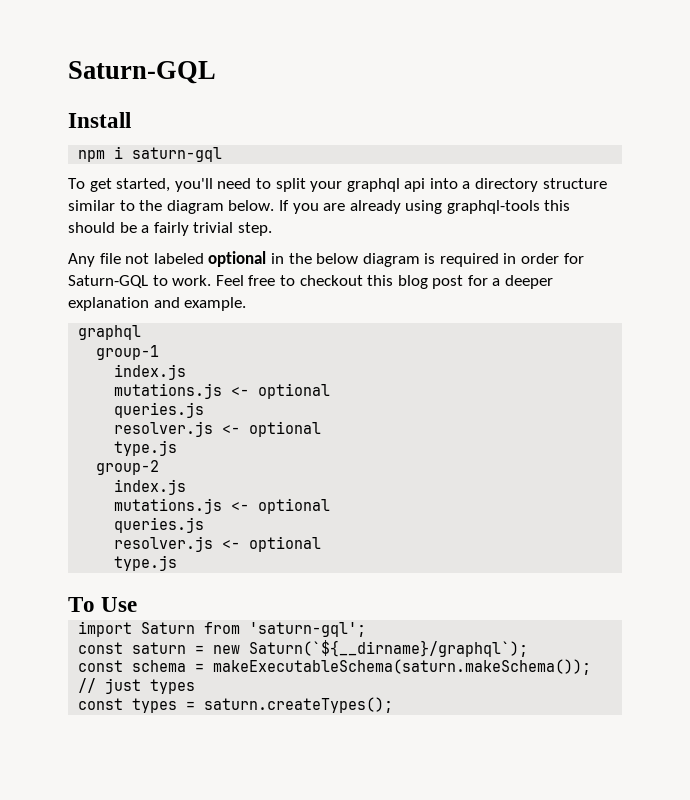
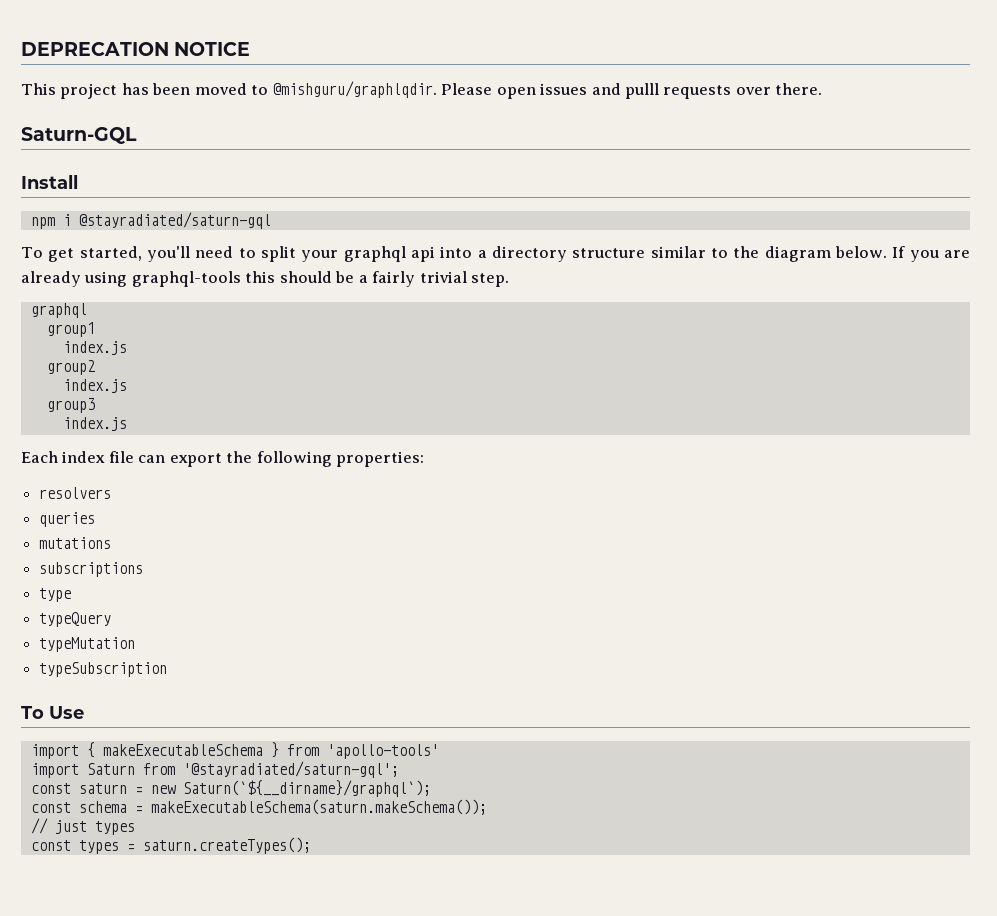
+ DEPRECATION NOTICE
+ This project has been moved to @mishguru/graphlqdir. Please open issues and pulll requests over there.
- npm i saturn-gql
+ npm i @stayradiated/saturn-gql
- Any file not labeled optional in the below diagram is required in order for Saturn-GQL to work. Feel free to checkout this blog post for a deeper explanation and example.
- group-1
+ group1
  index.js
- mutations.js <- optional
- queries.js
- resolver.js <- optional
- type.js
- group-2
+ group2
  index.js
- mutations.js <- optional
- queries.js
- resolver.js <- optional
- type.js
+ group3
+ index.js
+ Each index file can export the following properties:
+ resolvers
+ queries
+ mutations
+ subscriptions
+ type
+ typeQuery
+ typeMutation
+ typeSubscription
  To Use
+ import { makeExecutableSchema } from 'apollo-tools'
- import Saturn from 'saturn-gql';
+ import Saturn from '@stayradiated/saturn-gql';

